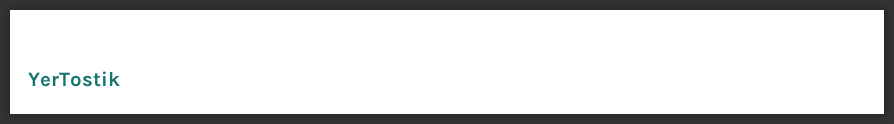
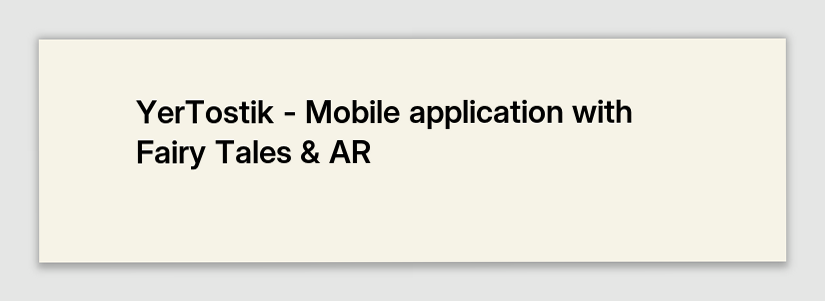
- YerTostik
+ YerTostik - Mobile application with Fairy Tales & AR

